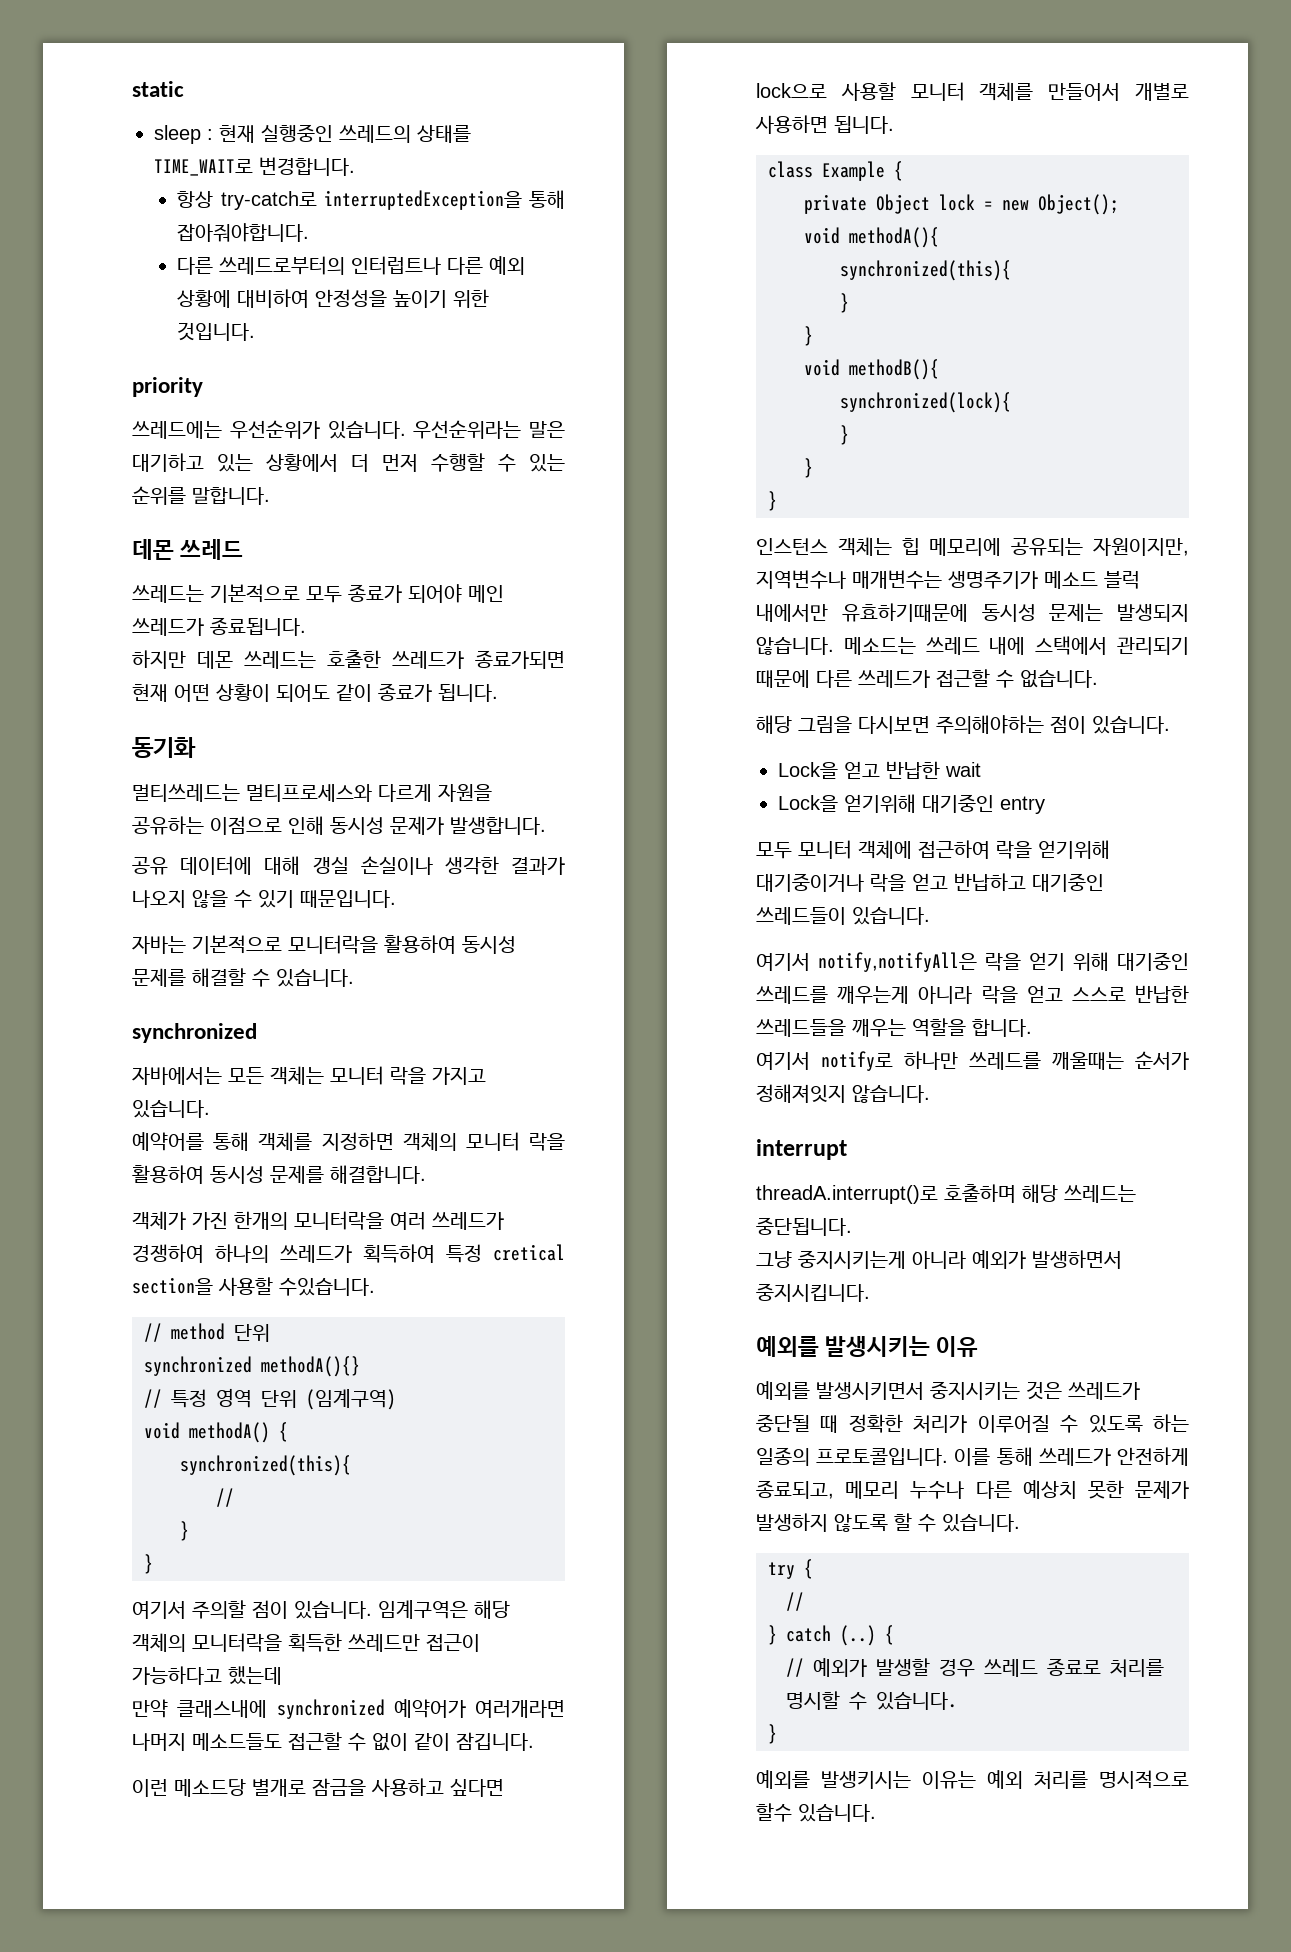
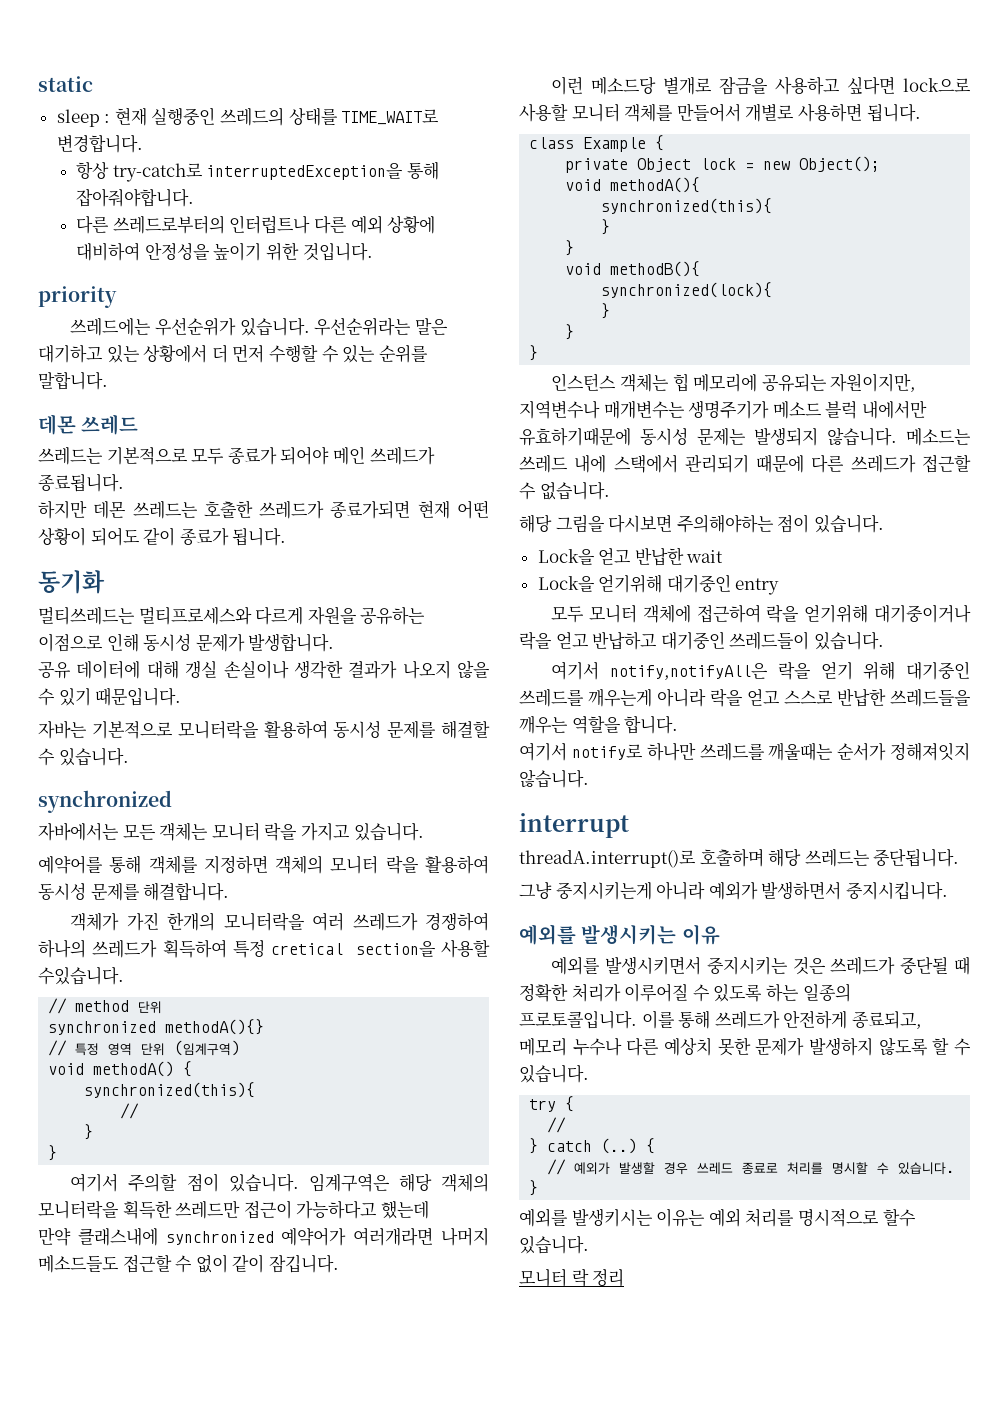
+ 모니터 락 정리

